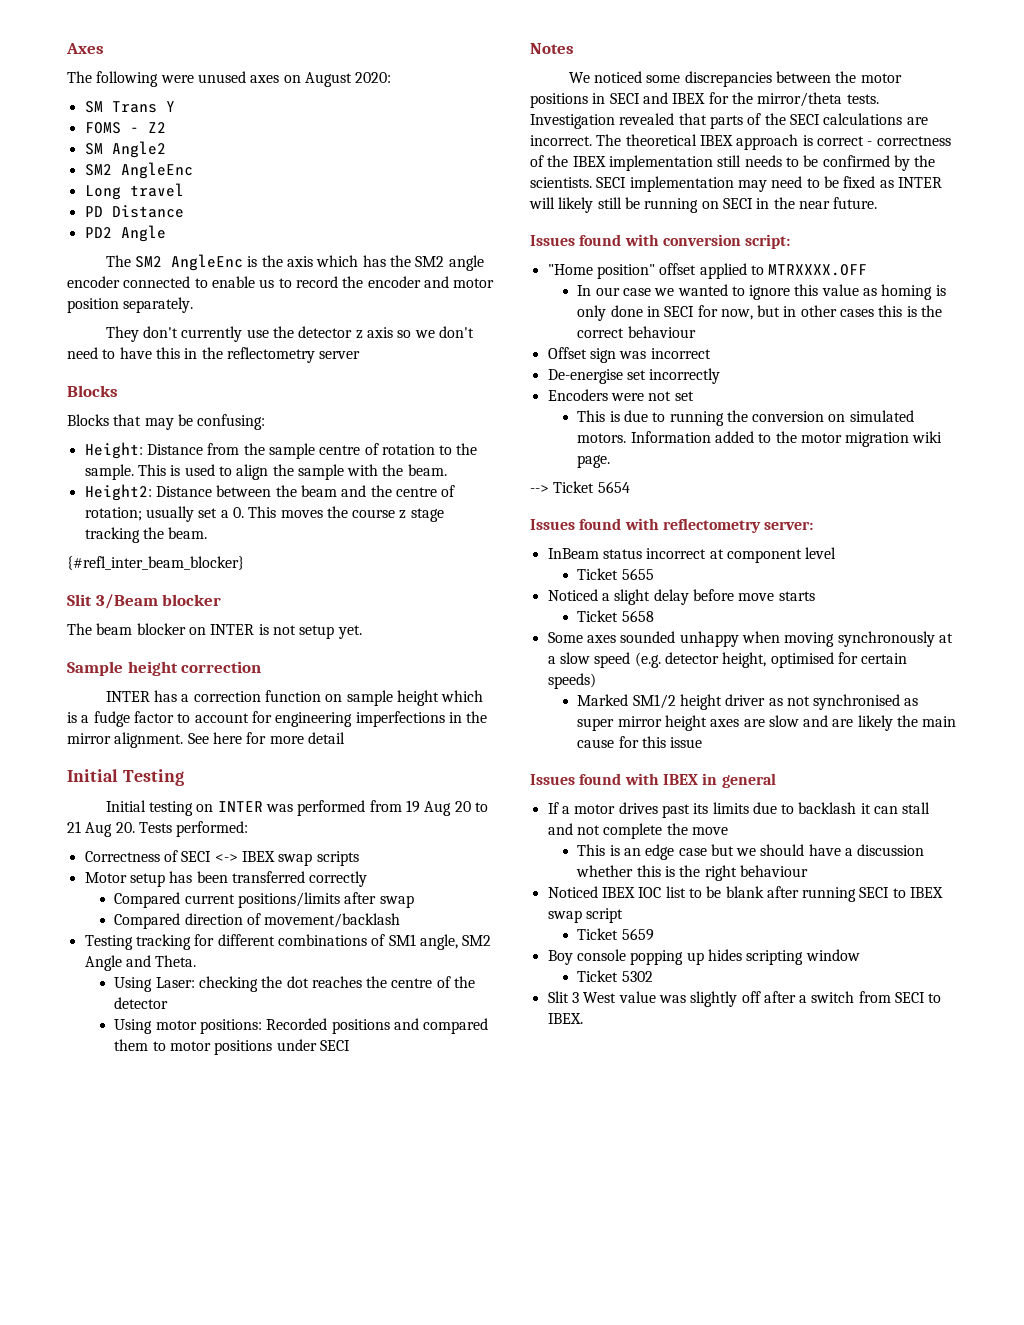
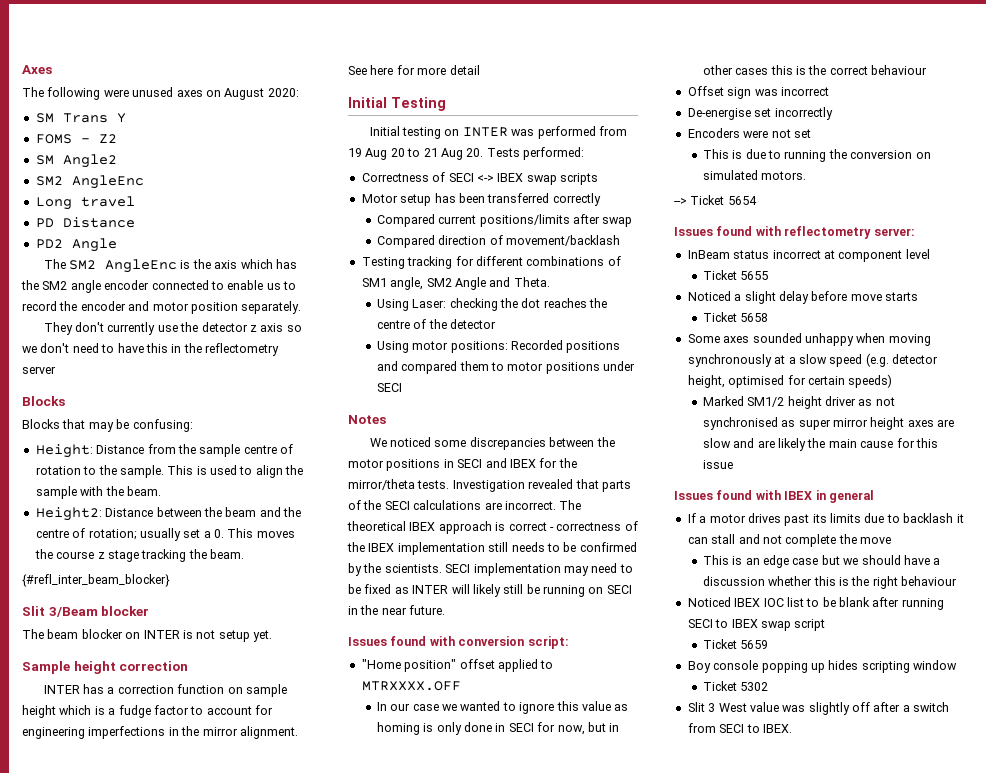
- Information added to the motor migration wiki page.

